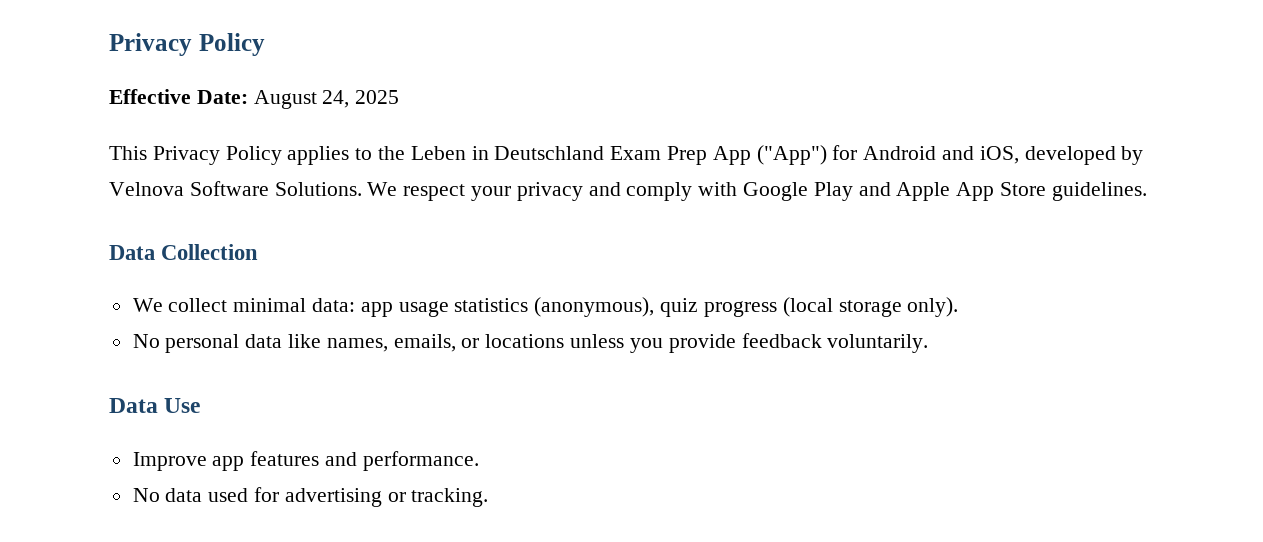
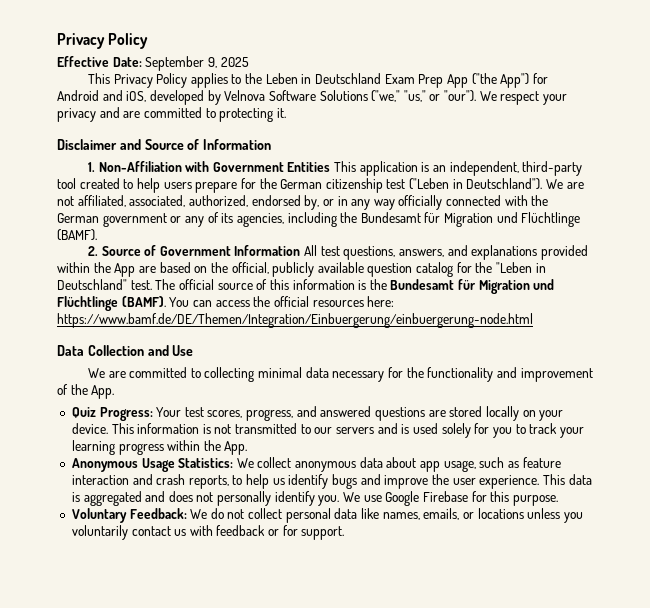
- Effective Date: August 24, 2025
+ Effective Date: September 9, 2025
- This Privacy Policy applies to the Leben in Deutschland Exam Prep App ("App") for Android and iOS, developed by Velnova Software Solutions.
+ This Privacy Policy applies to the Leben in Deutschland Exam Prep App ("the App") for Android and iOS, developed by Velnova Software Solutions ("we," "us," or "our").
- We respect your privacy and comply with Google Play and Apple App Store guidelines.
+ We respect your privacy and are committed to protecting it.
+ Disclaimer and Source of Information
+ 1. Non-Affiliation with Government Entities This application is an independent, third-party tool created to help users prepare for the German citizenship test ("Leben in Deutschland"). We are not affiliated, associated, authorized, endorsed by, or in any way officially connected with the German government or any of its agencies, including the Bundesamt für Migration und Flüchtlinge (BAMF).
+ 2. Source of Government Information All test questions, answers, and explanations provided within the App are based on the official, publicly available question catalog for the "Leben in Deutschland" test. The official source of this information is the Bundesamt für Migration und Flüchtlinge (BAMF). You can access the official resources here: https://www.bamf.de/DE/Themen/Integration/Einbuergerung/einbuergerung-node.html
- Data Collection
- We collect minimal data: app usage statistics (anonymous), quiz progress (local storage only).
- No personal data like names, emails, or locations unless you provide feedback voluntarily.
- Data Use
- Improve app features and performance.
- No data used for advertising or tracking.
+ Data Collection and Use
+ We are committed to collecting minimal data necessary for the functionality and improvement of the App.
+ Quiz Progress: Your test scores, progress, and answered questions are stored locally on your device. This information is not transmitted to our servers and is used solely for you to track your learning progress within the App.
+ Anonymous Usage Statistics: We collect anonymous data about app usage, such as feature interaction and crash reports, to help us identify bugs and improve the user experience. This data is aggregated and does not personally identify you. We use Google Firebase for this purpose.
+ Voluntary Feedback: We do not collect personal data like names, emails, or locations unless you voluntarily contact us with feedback or for support.

